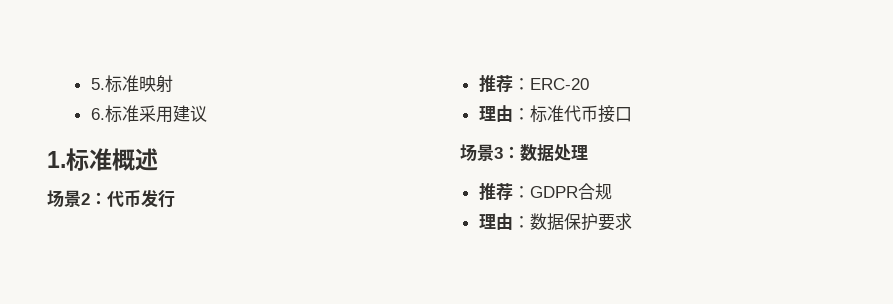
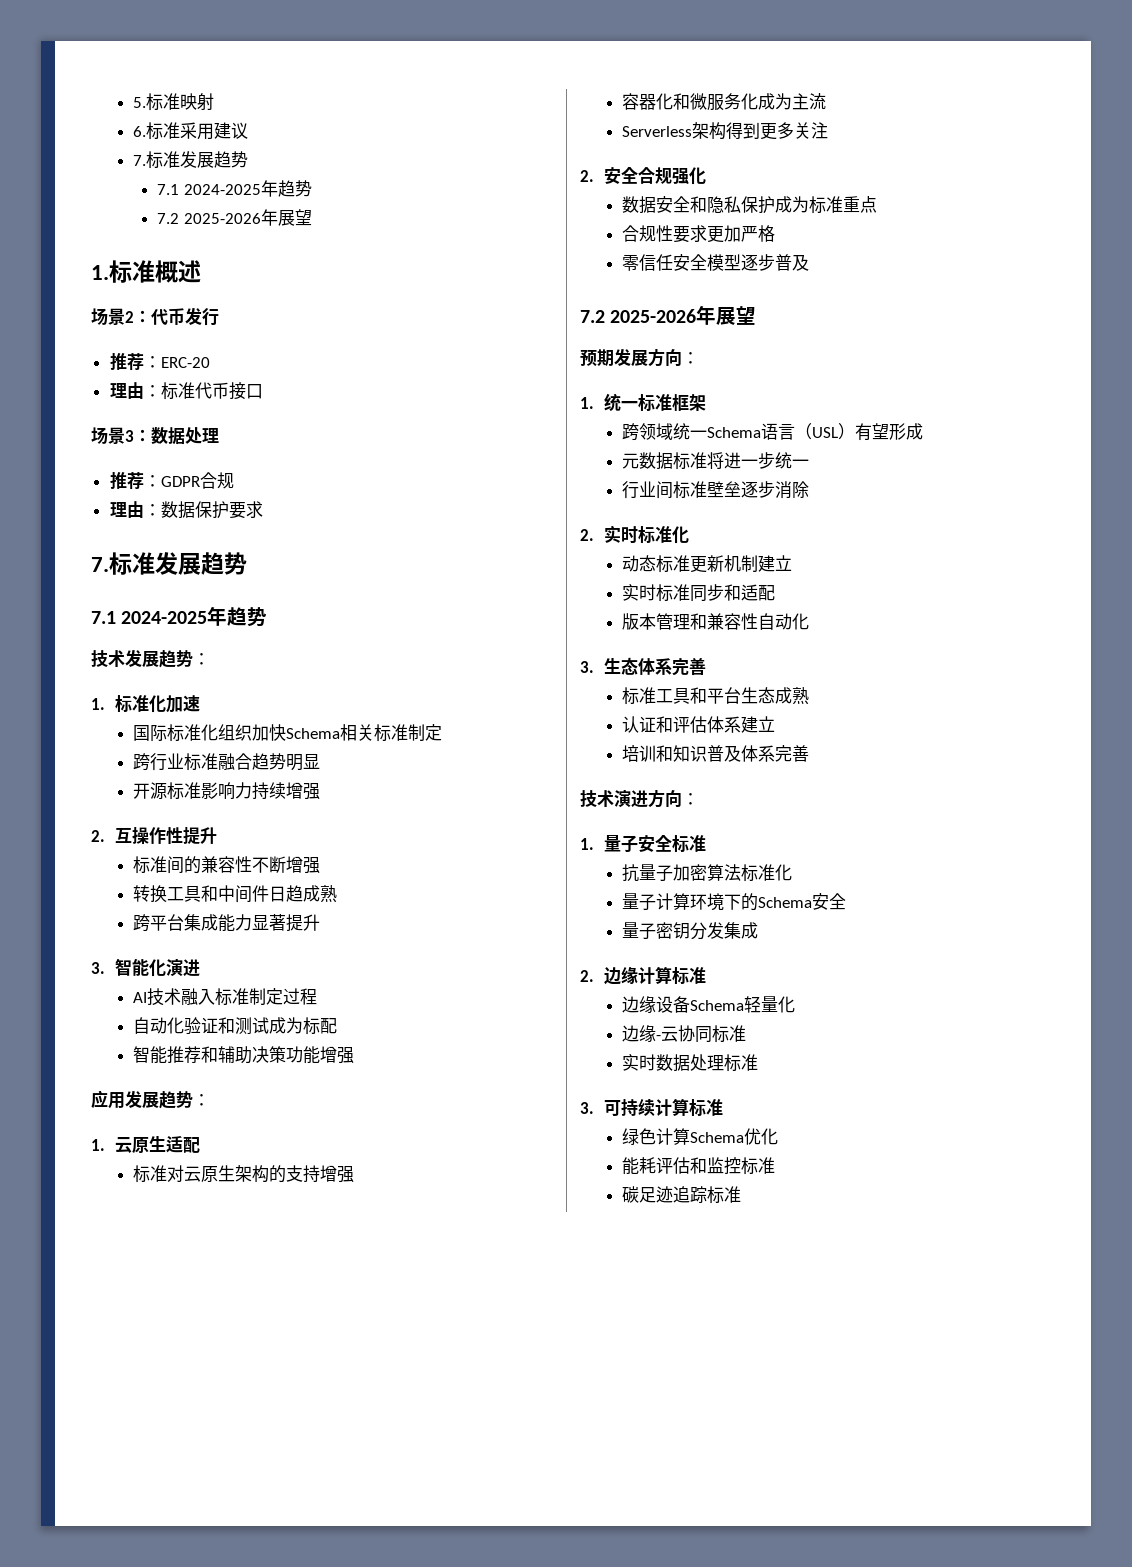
  6.标准采用建议
+ 7.标准发展趋势
+ 7.1 2024-2025年趋势
+ 7.2 2025-2026年展望
  理由：数据保护要求
+ 7.标准发展趋势
+ 7.1 2024-2025年趋势
+ 技术发展趋势：
+ 1.标准化加速
+ 国际标准化组织加快Schema相关标准制定
+ 跨行业标准融合趋势明显
+ 开源标准影响力持续增强
+ 2.互操作性提升
+ 标准间的兼容性不断增强
+ 转换工具和中间件日趋成熟
+ 跨平台集成能力显著提升
+ 3.智能化演进
+ AI技术融入标准制定过程
+ 自动化验证和测试成为标配
+ 智能推荐和辅助决策功能增强
+ 应用发展趋势：
+ 1.云原生适配
+ 标准对云原生架构的支持增强
+ 容器化和微服务化成为主流
+ Serverless架构得到更多关注
+ 2.安全合规强化
+ 数据安全和隐私保护成为标准重点
+ 合规性要求更加严格
+ 零信任安全模型逐步普及
+ 7.2 2025-2026年展望
+ 预期发展方向：
+ 1.统一标准框架
+ 跨领域统一Schema语言（USL）有望形成
+ 元数据标准将进一步统一
+ 行业间标准壁垒逐步消除
+ 2.实时标准化
+ 动态标准更新机制建立
+ 实时标准同步和适配
+ 版本管理和兼容性自动化
+ 3.生态体系完善
+ 标准工具和平台生态成熟
+ 认证和评估体系建立
+ 培训和知识普及体系完善
+ 技术演进方向：
+ 1.量子安全标准
+ 抗量子加密算法标准化
+ 量子计算环境下的Schema安全
+ 量子密钥分发集成
+ 2.边缘计算标准
+ 边缘设备Schema轻量化
+ 边缘-云协同标准
+ 实时数据处理标准
+ 3.可持续计算标准
+ 绿色计算Schema优化
+ 能耗评估和监控标准
+ 碳足迹追踪标准

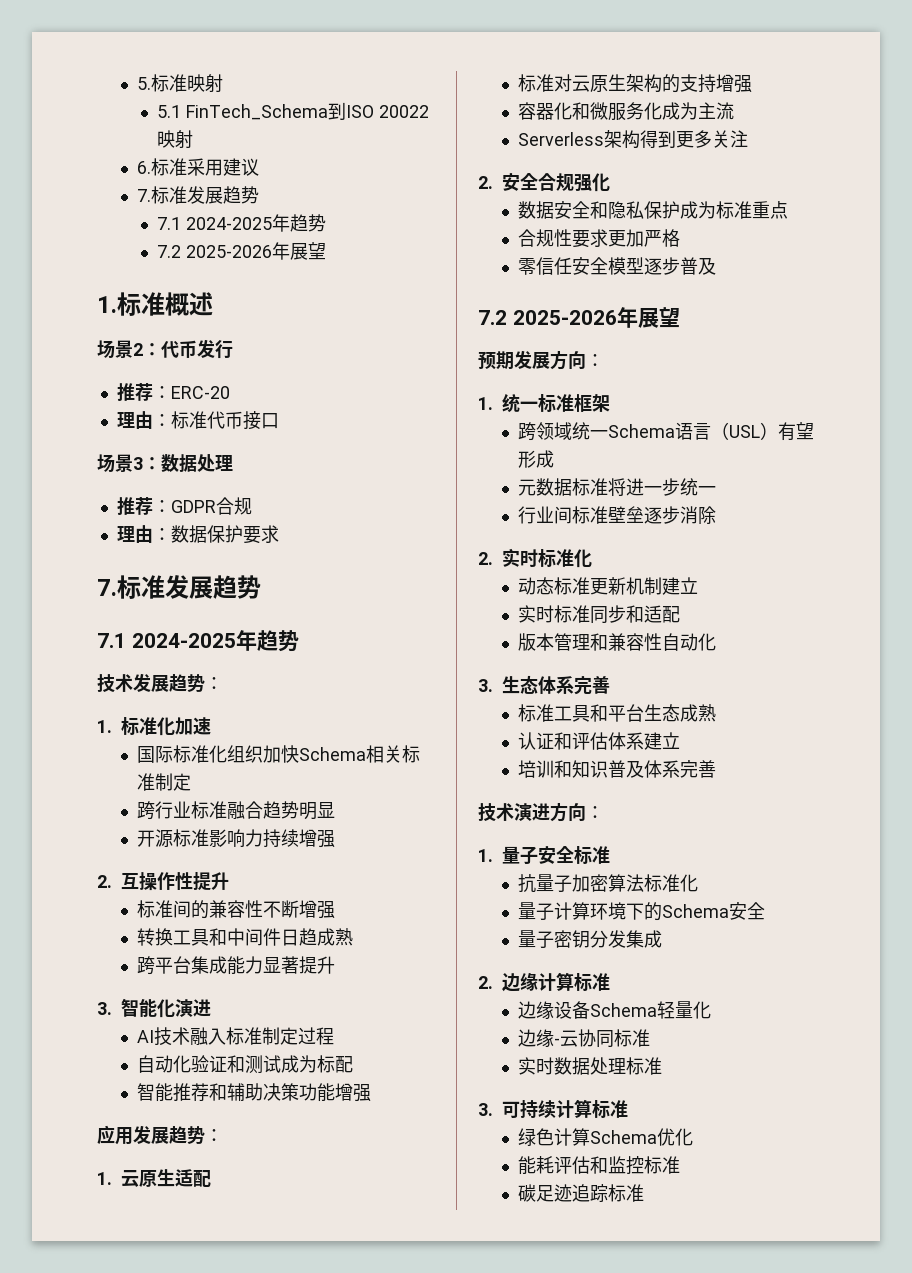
+ 5.1 FinTech_Schema到ISO 20022映射

